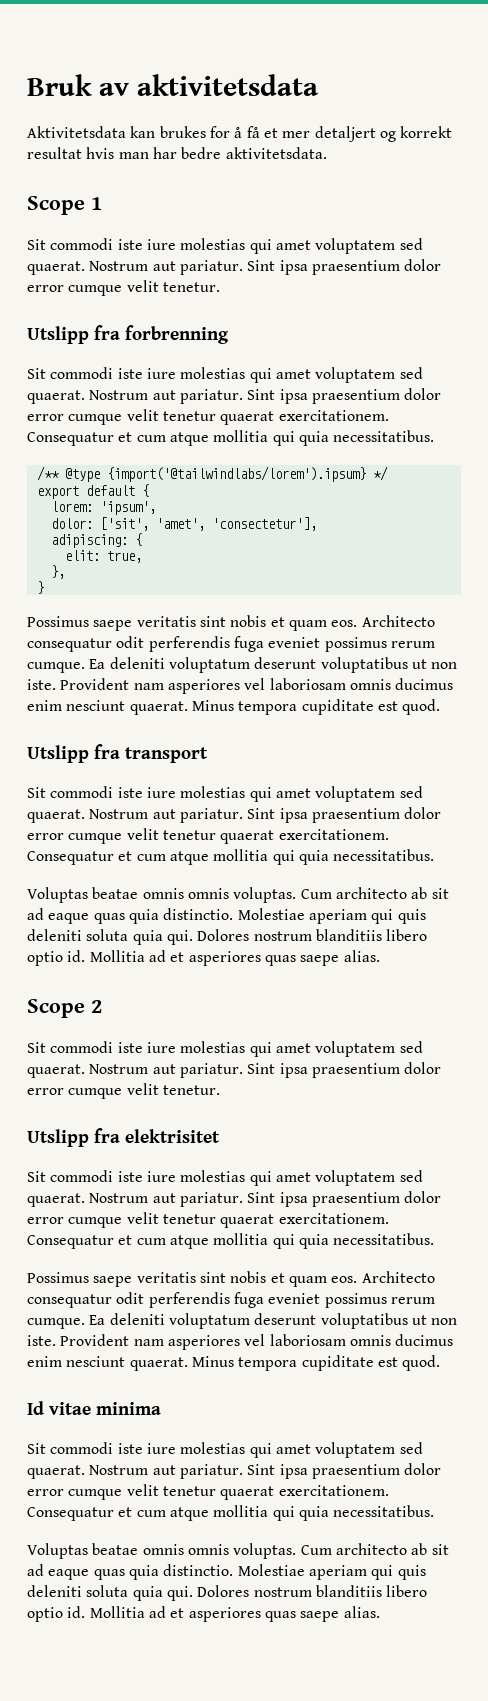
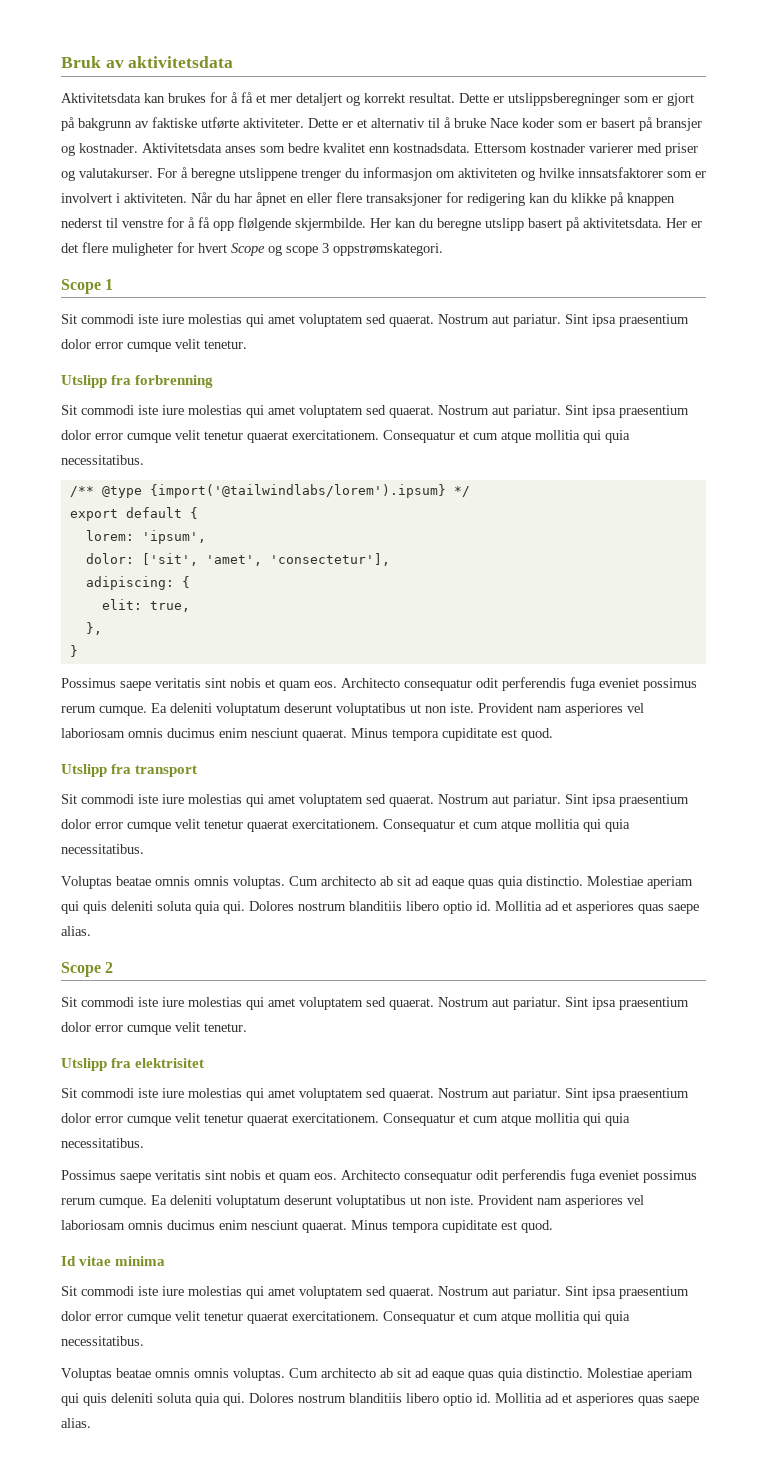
- Aktivitetsdata kan brukes for å få et mer detaljert og korrekt resultat hvis man har bedre aktivitetsdata.
+ Aktivitetsdata kan brukes for å få et mer detaljert og korrekt resultat. Dette er utslippsberegninger som er gjort på bakgrunn av faktiske utførte aktiviteter. Dette er et alternativ til å bruke Nace koder som er basert på bransjer og kostnader. Aktivitetsdata anses som bedre kvalitet enn kostnadsdata. Ettersom kostnader varierer med priser og valutakurser. For å beregne utslippene trenger du informasjon om aktiviteten og hvilke innsatsfaktorer som er involvert i aktiviteten. Når du har åpnet en eller flere transaksjoner for redigering kan du klikke på knappen nederst til venstre for å få opp flølgende skjermbilde. Her kan du beregne utslipp basert på aktivitetsdata. Her er det flere muligheter for hvert Scope og scope 3 oppstrømskategori.

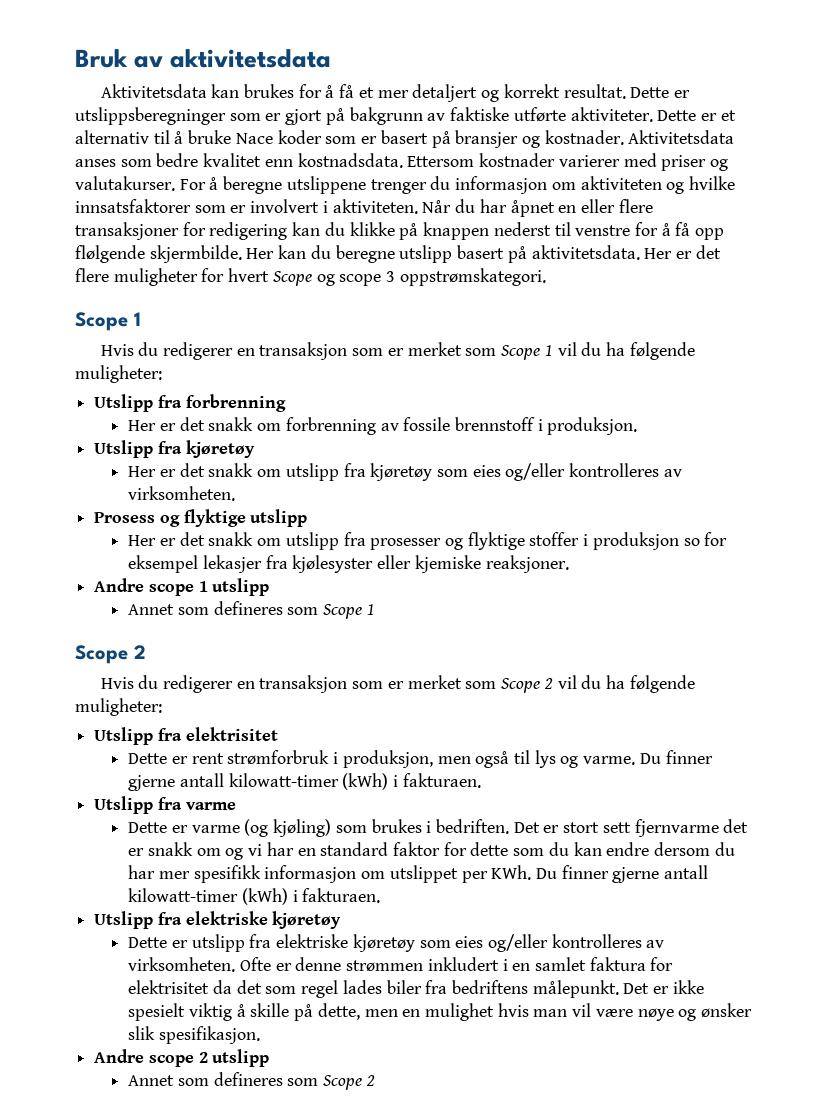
  Her er det flere muligheter for hvert Scope og scope 3 oppstrømskategori.
  Scope 1
- Sit commodi iste iure molestias qui amet voluptatem sed quaerat. Nostrum aut pariatur. Sint ipsa praesentium dolor error cumque velit tenetur.
+ Hvis du redigerer en transaksjon som er merket som Scope 1 vil du ha følgende muligheter:
  Utslipp fra forbrenning
- Sit commodi iste iure molestias qui amet voluptatem sed quaerat. Nostrum aut pariatur. Sint ipsa praesentium dolor error cumque velit tenetur quaerat exercitationem. Consequatur et cum atque mollitia qui quia necessitatibus.
- /** @type {import('@tailwindlabs/lorem').ipsum} */
- export default {
- lorem: 'ipsum',
- dolor: ['sit', 'amet', 'consectetur'],
- adipiscing: {
- elit: true,
- },
- }
- Possimus saepe veritatis sint nobis et quam eos. Architecto consequatur odit perferendis fuga eveniet possimus rerum cumque. Ea deleniti voluptatum deserunt voluptatibus ut non iste. Provident nam asperiores vel laboriosam omnis ducimus enim nesciunt quaerat. Minus tempora cupiditate est quod.
- Utslipp fra transport
- Sit commodi iste iure molestias qui amet voluptatem sed quaerat. Nostrum aut pariatur. Sint ipsa praesentium dolor error cumque velit tenetur quaerat exercitationem. Consequatur et cum atque mollitia qui quia necessitatibus.
- Voluptas beatae omnis omnis voluptas. Cum architecto ab sit ad eaque quas quia distinctio. Molestiae aperiam qui quis deleniti soluta quia qui. Dolores nostrum blanditiis libero optio id. Mollitia ad et asperiores quas saepe alias.
+ Her er det snakk om forbrenning av fossile brennstoff i produksjon.
+ Utslipp fra kjøretøy
+ Her er det snakk om utslipp fra kjøretøy som eies og/eller kontrolleres av virksomheten.
+ Prosess og flyktige utslipp
+ Her er det snakk om utslipp fra prosesser og flyktige stoffer i produksjon so for eksempel lekasjer fra kjølesyster eller kjemiske reaksjoner.
+ Andre scope 1 utslipp
+ Annet som defineres som Scope 1
  Scope 2
- Sit commodi iste iure molestias qui amet voluptatem sed quaerat. Nostrum aut pariatur. Sint ipsa praesentium dolor error cumque velit tenetur.
+ Hvis du redigerer en transaksjon som er merket som Scope 2 vil du ha følgende muligheter:
  Utslipp fra elektrisitet
- Sit commodi iste iure molestias qui amet voluptatem sed quaerat. Nostrum aut pariatur. Sint ipsa praesentium dolor error cumque velit tenetur quaerat exercitationem. Consequatur et cum atque mollitia qui quia necessitatibus.
- Possimus saepe veritatis sint nobis et quam eos. Architecto consequatur odit perferendis fuga eveniet possimus rerum cumque. Ea deleniti voluptatum deserunt voluptatibus ut non iste. Provident nam asperiores vel laboriosam omnis ducimus enim nesciunt quaerat. Minus tempora cupiditate est quod.
- Id vitae minima
- Sit commodi iste iure molestias qui amet voluptatem sed quaerat. Nostrum aut pariatur. Sint ipsa praesentium dolor error cumque velit tenetur quaerat exercitationem. Consequatur et cum atque mollitia qui quia necessitatibus.
- Voluptas beatae omnis omnis voluptas. Cum architecto ab sit ad eaque quas quia distinctio. Molestiae aperiam qui quis deleniti soluta quia qui. Dolores nostrum blanditiis libero optio id. Mollitia ad et asperiores quas saepe alias.
+ Dette er rent strømforbruk i produksjon, men også til lys og varme. Du finner gjerne antall kilowatt-timer (kWh) i fakturaen.
+ Utslipp fra varme
+ Dette er varme (og kjøling) som brukes i bedriften. Det er stort sett fjernvarme det er snakk om og vi har en standard faktor for dette som du kan endre dersom du har mer spesifikk informasjon om utslippet per KWh. Du finner gjerne antall kilowatt-timer (kWh) i fakturaen.
+ Utslipp fra elektriske kjøretøy
+ Dette er utslipp fra elektriske kjøretøy som eies og/eller kontrolleres av virksomheten. Ofte er denne strømmen inkludert i en samlet faktura for elektrisitet da det som regel lades biler fra bedriftens målepunkt. Det er ikke spesielt viktig å skille på dette, men en mulighet hvis man vil være nøye og ønsker slik spesifikasjon.
+ Andre scope 2 utslipp
+ Annet som defineres som Scope 2

